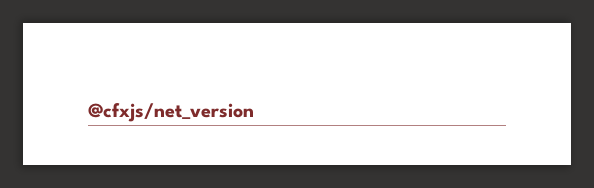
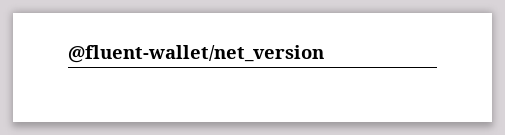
- @cfxjs/net_version
+ @fluent-wallet/net_version

